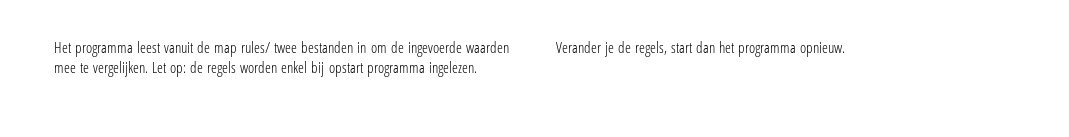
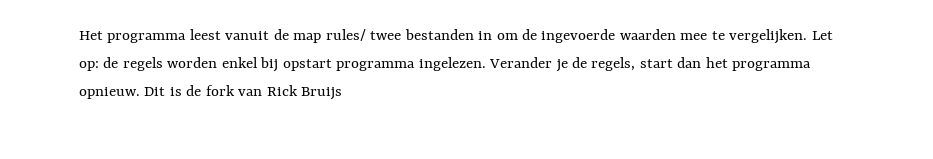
+ Dit is de fork van Rick Bruijs

